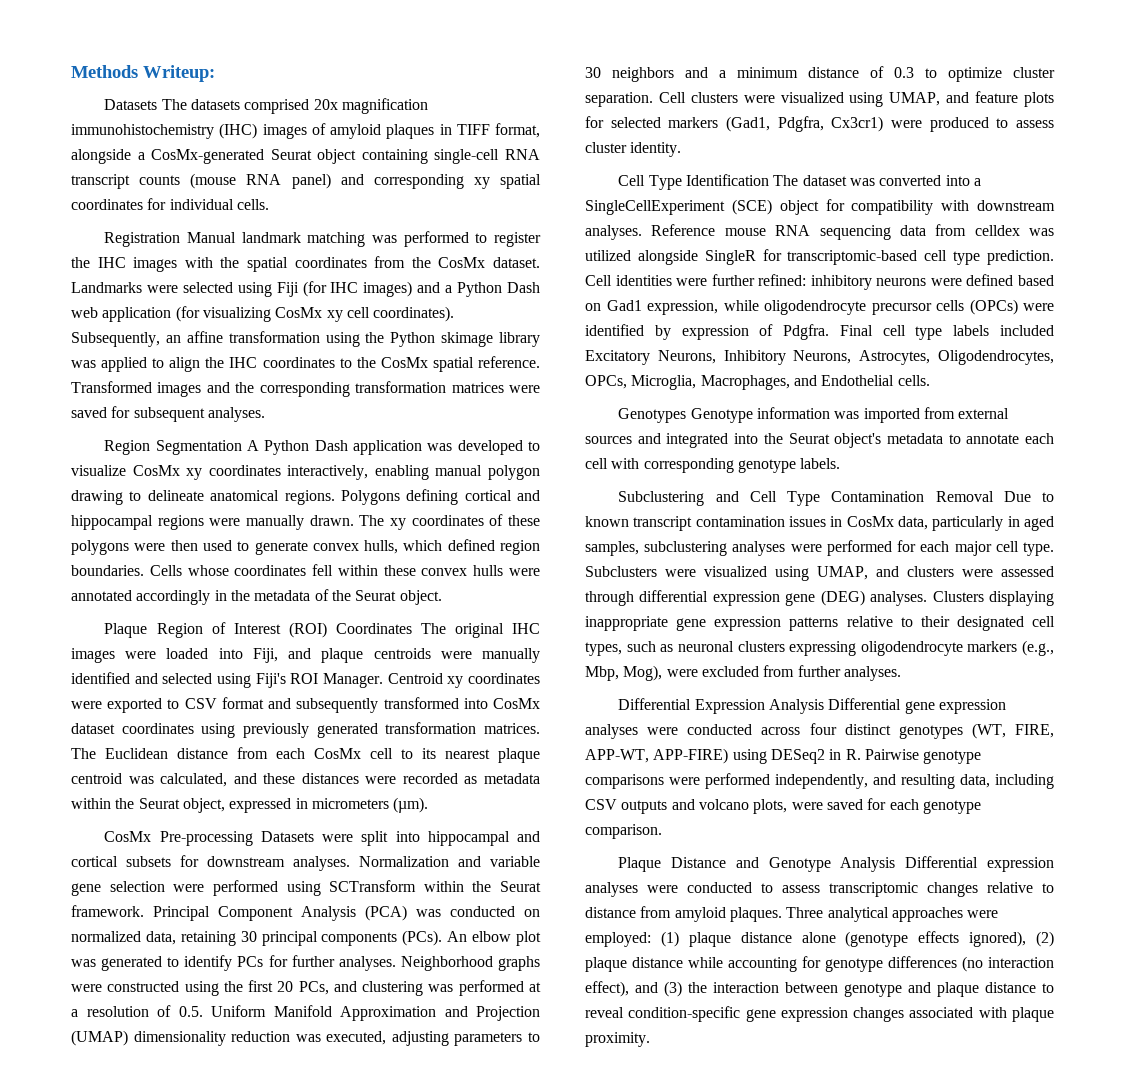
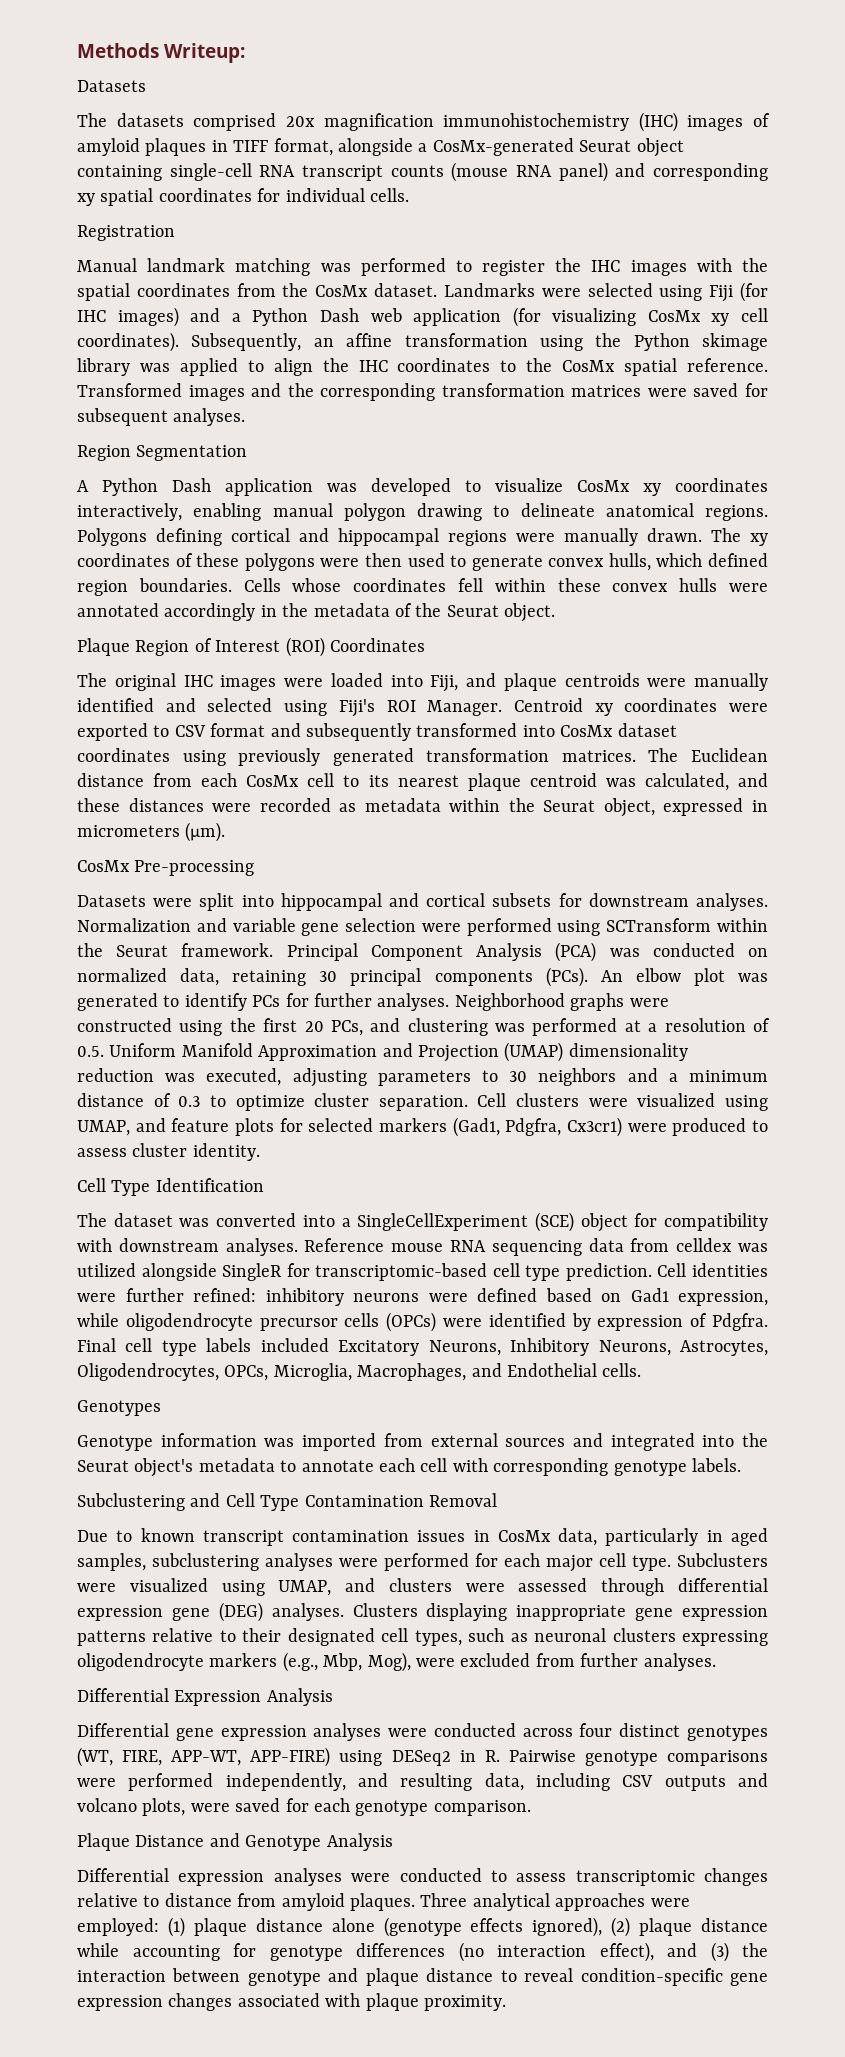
  Methods Writeup:
- Datasets The datasets comprised 20x magnification immunohistochemistry (IHC) images of amyloid plaques in TIFF format, alongside a CosMx-generated Seurat object containing single-cell RNA transcript counts (mouse RNA panel) and corresponding xy spatial coordinates for individual cells.
+ Datasets
+ The datasets comprised 20x magnification immunohistochemistry (IHC) images of amyloid plaques in TIFF format, alongside a CosMx-generated Seurat object containing single-cell RNA transcript counts (mouse RNA panel) and corresponding xy spatial coordinates for individual cells.
- Registration Manual landmark matching was performed to register the IHC images with the spatial coordinates from the CosMx dataset.
+ Registration
+ Manual landmark matching was performed to register the IHC images with the spatial coordinates from the CosMx dataset.
- Region Segmentation A Python Dash application was developed to visualize CosMx xy coordinates interactively, enabling manual polygon drawing to delineate anatomical regions.
+ Region Segmentation
+ A Python Dash application was developed to visualize CosMx xy coordinates interactively, enabling manual polygon drawing to delineate anatomical regions.
- Plaque Region of Interest (ROI) Coordinates The original IHC images were loaded into Fiji, and plaque centroids were manually identified and selected using Fiji's ROI Manager.
+ Plaque Region of Interest (ROI) Coordinates
+ The original IHC images were loaded into Fiji, and plaque centroids were manually identified and selected using Fiji's ROI Manager.
- CosMx Pre-processing Datasets were split into hippocampal and cortical subsets for downstream analyses.
+ CosMx Pre-processing
+ Datasets were split into hippocampal and cortical subsets for downstream analyses.
- Cell Type Identification The dataset was converted into a SingleCellExperiment (SCE) object for compatibility with downstream analyses.
+ Cell Type Identification
+ The dataset was converted into a SingleCellExperiment (SCE) object for compatibility with downstream analyses.
- Genotypes Genotype information was imported from external sources and integrated into the Seurat object's metadata to annotate each cell with corresponding genotype labels.
+ Genotypes
+ Genotype information was imported from external sources and integrated into the Seurat object's metadata to annotate each cell with corresponding genotype labels.
- Subclustering and Cell Type Contamination Removal Due to known transcript contamination issues in CosMx data, particularly in aged samples, subclustering analyses were performed for each major cell type.
+ Subclustering and Cell Type Contamination Removal
+ Due to known transcript contamination issues in CosMx data, particularly in aged samples, subclustering analyses were performed for each major cell type.
- Differential Expression Analysis Differential gene expression analyses were conducted across four distinct genotypes (WT, FIRE, APP-WT, APP-FIRE) using DESeq2 in R. Pairwise genotype comparisons were performed independently, and resulting data, including CSV outputs and volcano plots, were saved for each genotype comparison.
+ Differential Expression Analysis
+ Differential gene expression analyses were conducted across four distinct genotypes (WT, FIRE, APP-WT, APP-FIRE) using DESeq2 in R. Pairwise genotype comparisons were performed independently, and resulting data, including CSV outputs and volcano plots, were saved for each genotype comparison.
- Plaque Distance and Genotype Analysis Differential expression analyses were conducted to assess transcriptomic changes relative to distance from amyloid plaques.
+ Plaque Distance and Genotype Analysis
+ Differential expression analyses were conducted to assess transcriptomic changes relative to distance from amyloid plaques.

